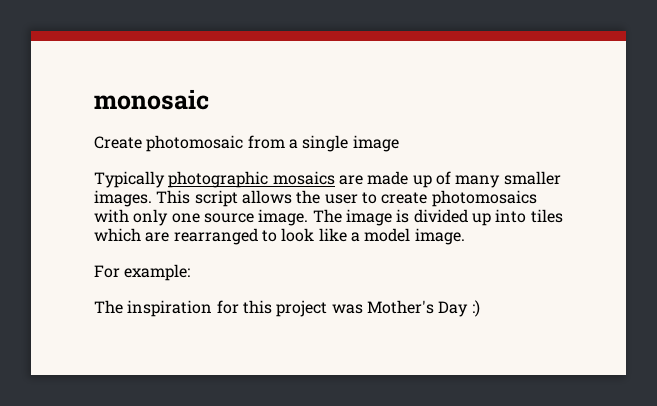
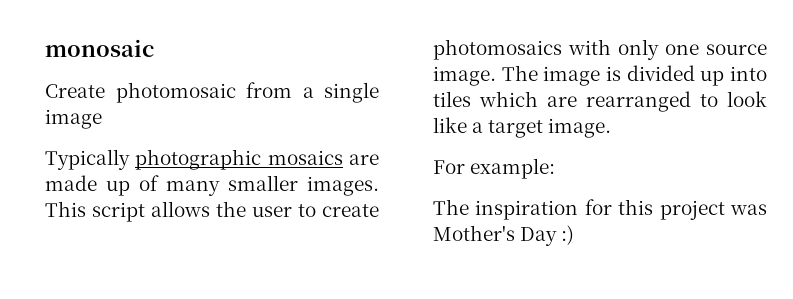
- The image is divided up into tiles which are rearranged to look like a model image.
+ The image is divided up into tiles which are rearranged to look like a target image.

